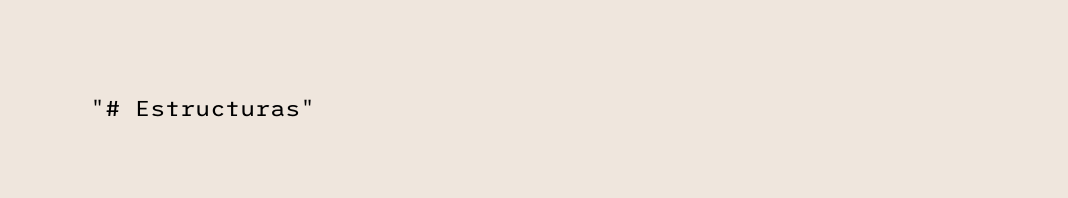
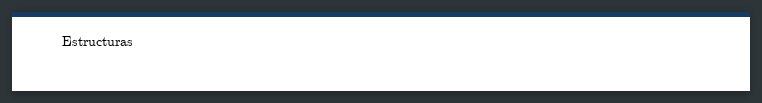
- "# Estructuras"
+ Estructuras

